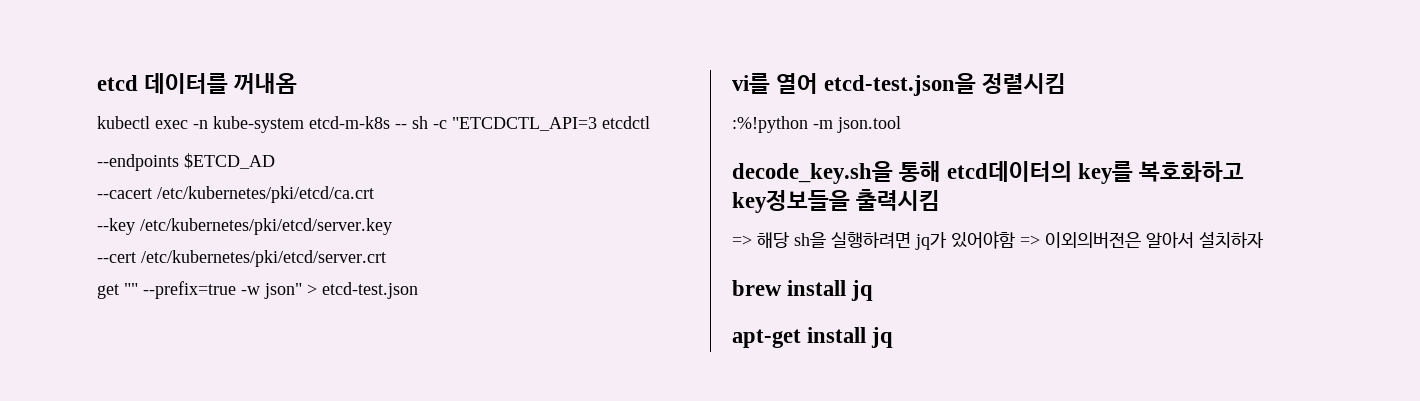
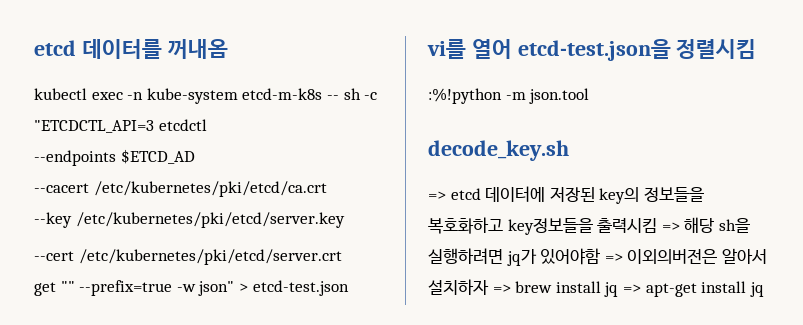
- decode_key.sh을 통해 etcd데이터의 key를 복호화하고 key정보들을 출력시킴
- => 해당 sh을 실행하려면 jq가 있어야함 => 이외의버전은 알아서 설치하자
- brew install jq
- apt-get install jq
+ decode_key.sh
+ => etcd 데이터에 저장된 key의 정보들을 복호화하고 key정보들을 출력시킴 => 해당 sh을 실행하려면 jq가 있어야함 => 이외의버전은 알아서 설치하자 => brew install jq => apt-get install jq

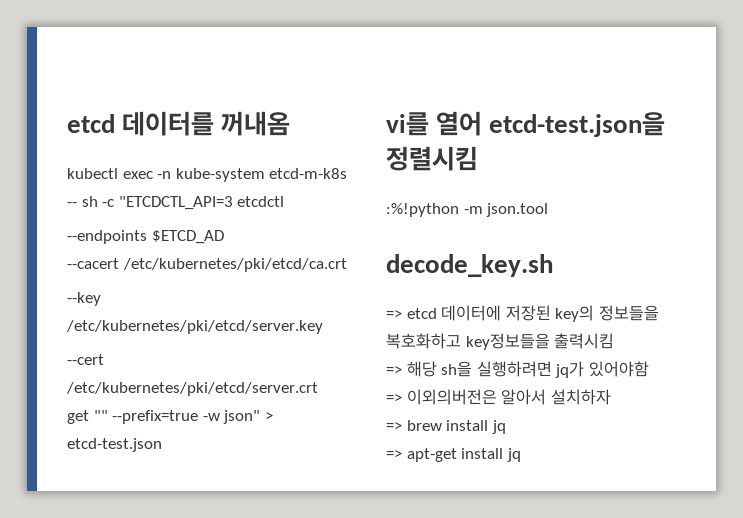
- => etcd 데이터에 저장된 key의 정보들을 복호화하고 key정보들을 출력시킴 => 해당 sh을 실행하려면 jq가 있어야함 => 이외의버전은 알아서 설치하자 => brew install jq => apt-get install jq
+ => etcd 데이터에 저장된 key의 정보들을 복호화하고 key정보들을 출력시킴
+ => 해당 sh을 실행하려면 jq가 있어야함
+ => 이외의버전은 알아서 설치하자
+ => brew install jq
+ => apt-get install jq

